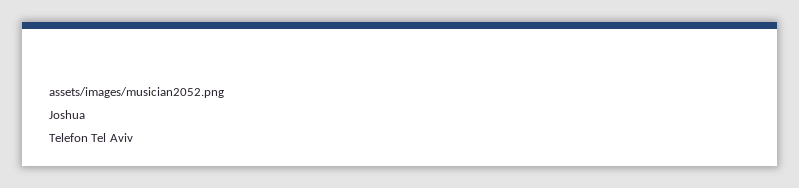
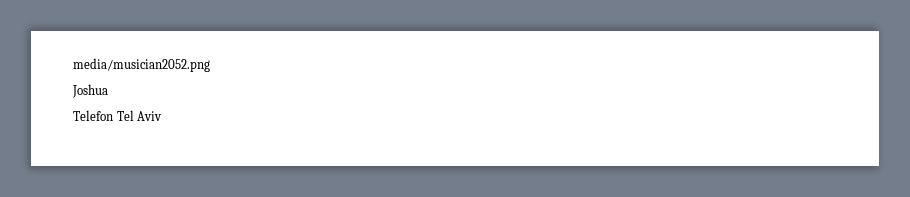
- assets/images/musician2052.png
+ media/musician2052.png

